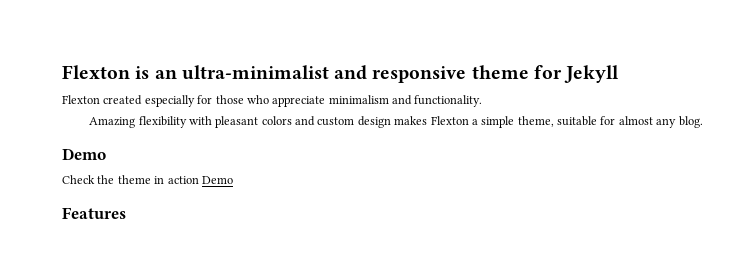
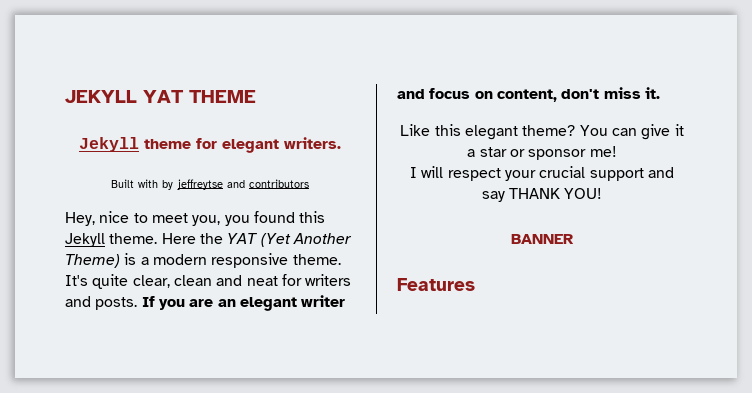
- Flexton is an ultra-minimalist and responsive theme for Jekyll
- Flexton created especially for those who appreciate minimalism and functionality.
- Amazing flexibility with pleasant colors and custom design makes Flexton a simple theme, suitable for almost any blog.
- Demo
- Check the theme in action Demo
+ JEKYLL YAT THEME
+ Jekyll theme for elegant writers.
+ Built with by jeffreytse and contributors
+ Hey, nice to meet you, you found this Jekyll theme. Here the YAT (Yet Another Theme) is a modern responsive theme. It's quite clear, clean and neat for writers and posts. If you are an elegant writer and focus on content, don't miss it.
+ Like this elegant theme? You can give it a star or sponsor me!
+ I will respect your crucial support and say THANK YOU!
+ BANNER

